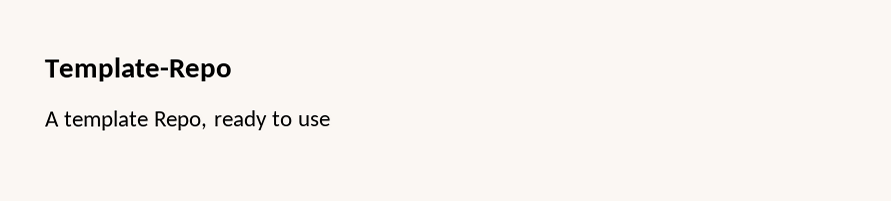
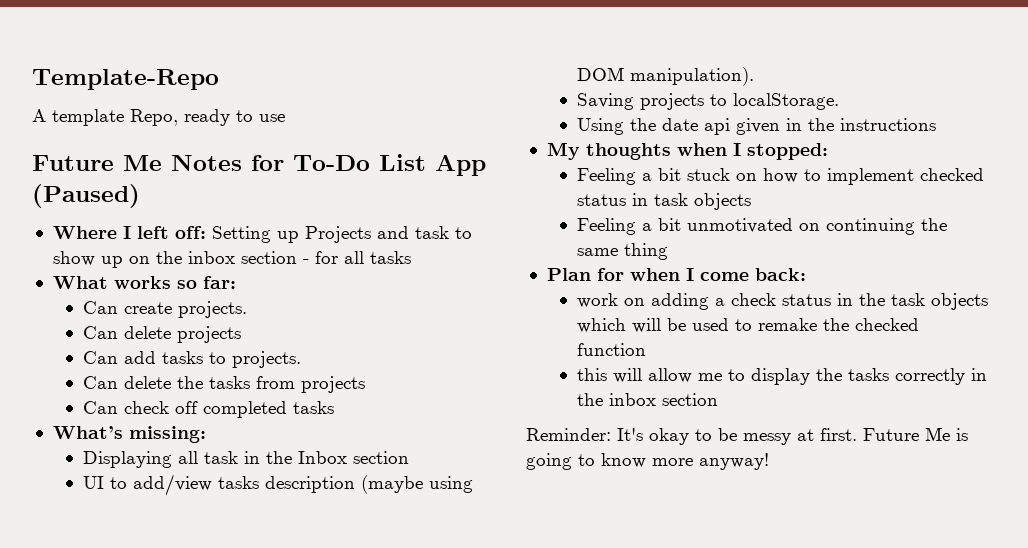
+ Future Me Notes for To-Do List App (Paused)
+ Where I left off: Setting up Projects and task to show up on the inbox section - for all tasks
+ What works so far:
+ Can create projects.
+ Can delete projects
+ Can add tasks to projects.
+ Can delete the tasks from projects
+ Can check off completed tasks
+ What’s missing:
+ Displaying all task in the Inbox section
+ UI to add/view tasks description (maybe using DOM manipulation).
+ Saving projects to localStorage.
+ Using the date api given in the instructions
+ My thoughts when I stopped:
+ Feeling a bit stuck on how to implement checked status in task objects
+ Feeling a bit unmotivated on continuing the same thing
+ Plan for when I come back:
+ work on adding a check status in the task objects which will be used to remake the checked function
+ this will allow me to display the tasks correctly in the inbox section
+ Reminder: It's okay to be messy at first. Future Me is going to know more anyway!

